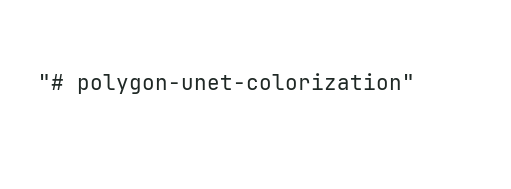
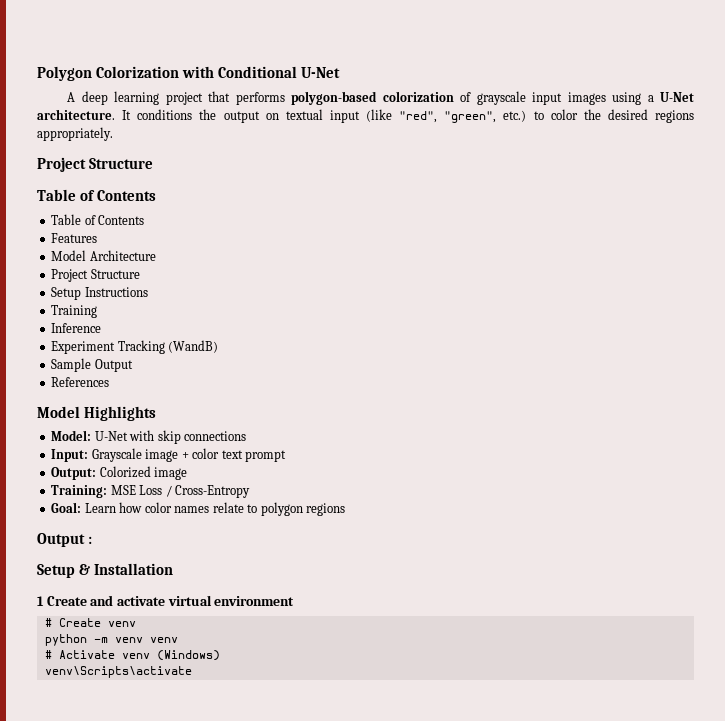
- "# polygon-unet-colorization"
+ Polygon Colorization with Conditional U-Net
+ A deep learning project that performs polygon-based colorization of grayscale input images using a U-Net architecture. It conditions the output on textual input (like "red", "green", etc.) to color the desired regions appropriately.
+ Project Structure
+ Table of Contents
+ Table of Contents
+ Features
+ Model Architecture
+ Project Structure
+ Setup Instructions
+ Training
+ Inference
+ Experiment Tracking (WandB)
+ Sample Output
+ References
+ Model Highlights
+ Model: U-Net with skip connections
+ Input: Grayscale image + color text prompt
+ Output: Colorized image
+ Training: MSE Loss / Cross-Entropy
+ Goal: Learn how color names relate to polygon regions
+ Output :
+ Setup & Installation
+ 1 Create and activate virtual environment
+ # Create venv
+ python -m venv venv
+ # Activate venv (Windows)
+ venv\Scripts\activate

